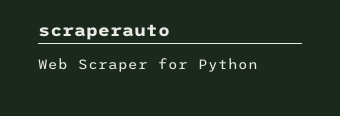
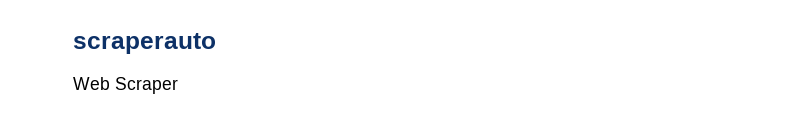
- Web Scraper for Python
+ Web Scraper

